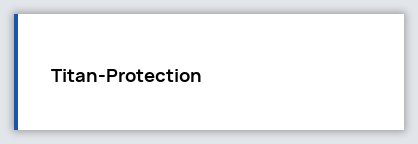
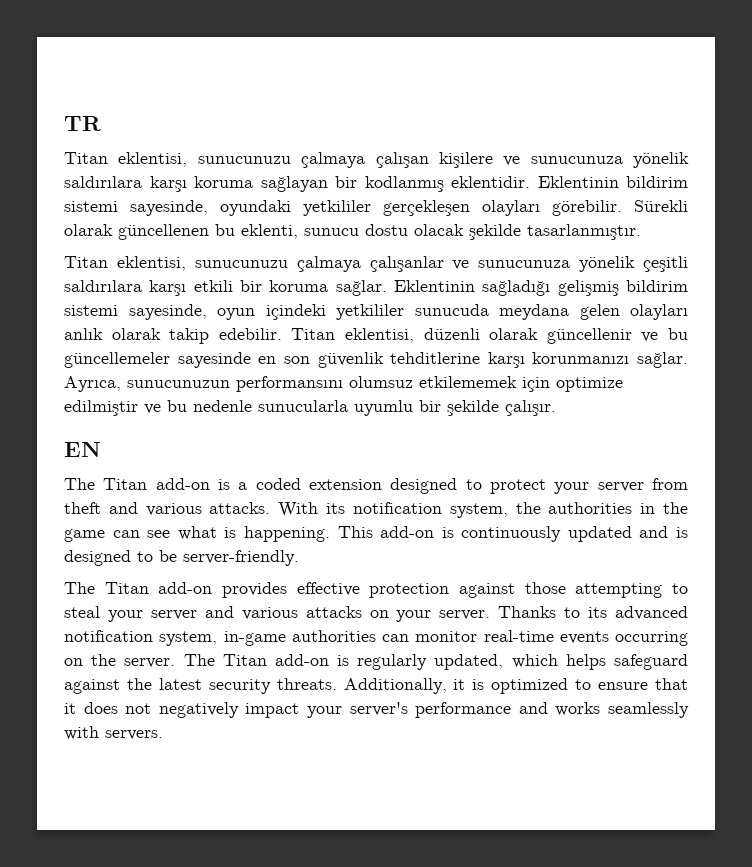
- Titan-Protection
+ TR
+ Titan eklentisi, sunucunuzu çalmaya çalışan kişilere ve sunucunuza yönelik saldırılara karşı koruma sağlayan bir kodlanmış eklentidir. Eklentinin bildirim sistemi sayesinde, oyundaki yetkililer gerçekleşen olayları görebilir. Sürekli olarak güncellenen bu eklenti, sunucu dostu olacak şekilde tasarlanmıştır.
+ Titan eklentisi, sunucunuzu çalmaya çalışanlar ve sunucunuza yönelik çeşitli saldırılara karşı etkili bir koruma sağlar. Eklentinin sağladığı gelişmiş bildirim sistemi sayesinde, oyun içindeki yetkililer sunucuda meydana gelen olayları anlık olarak takip edebilir. Titan eklentisi, düzenli olarak güncellenir ve bu güncellemeler sayesinde en son güvenlik tehditlerine karşı korunmanızı sağlar. Ayrıca, sunucunuzun performansını olumsuz etkilememek için optimize edilmiştir ve bu nedenle sunucularla uyumlu bir şekilde çalışır.
+ EN
+ The Titan add-on is a coded extension designed to protect your server from theft and various attacks. With its notification system, the authorities in the game can see what is happening. This add-on is continuously updated and is designed to be server-friendly.
+ The Titan add-on provides effective protection against those attempting to steal your server and various attacks on your server. Thanks to its advanced notification system, in-game authorities can monitor real-time events occurring on the server. The Titan add-on is regularly updated, which helps safeguard against the latest security threats. Additionally, it is optimized to ensure that it does not negatively impact your server's performance and works seamlessly with servers.

